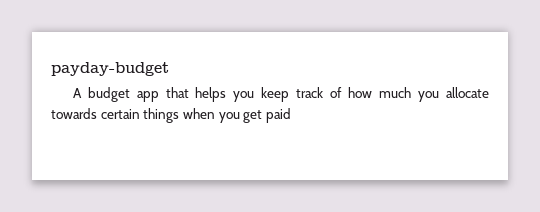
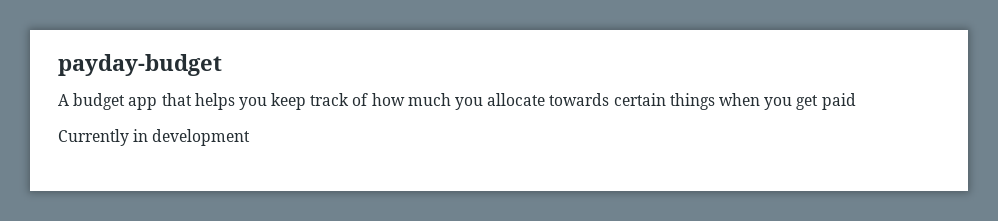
+ Currently in development

